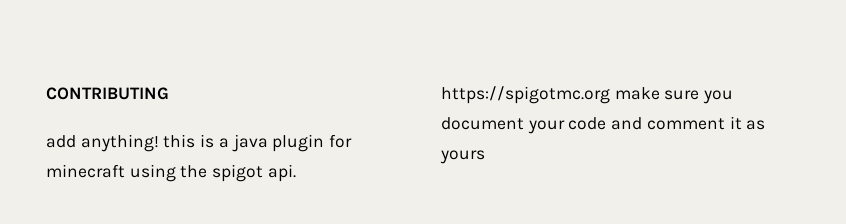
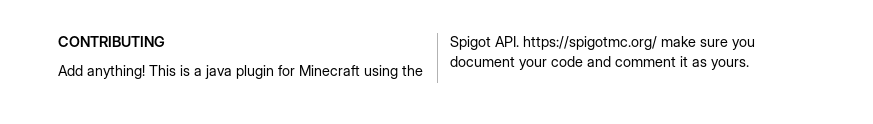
- add anything! this is a java plugin for minecraft using the spigot api. https://spigotmc.org make sure you document your code and comment it as yours
+ Add anything! This is a java plugin for Minecraft using the Spigot API. https://spigotmc.org/ make sure you document your code and comment it as yours.

